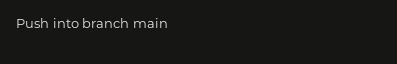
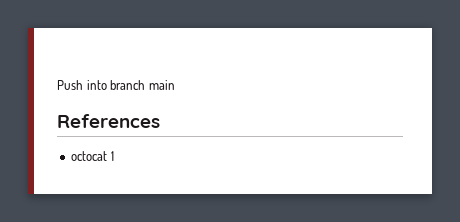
+ References
+ octocat 1

